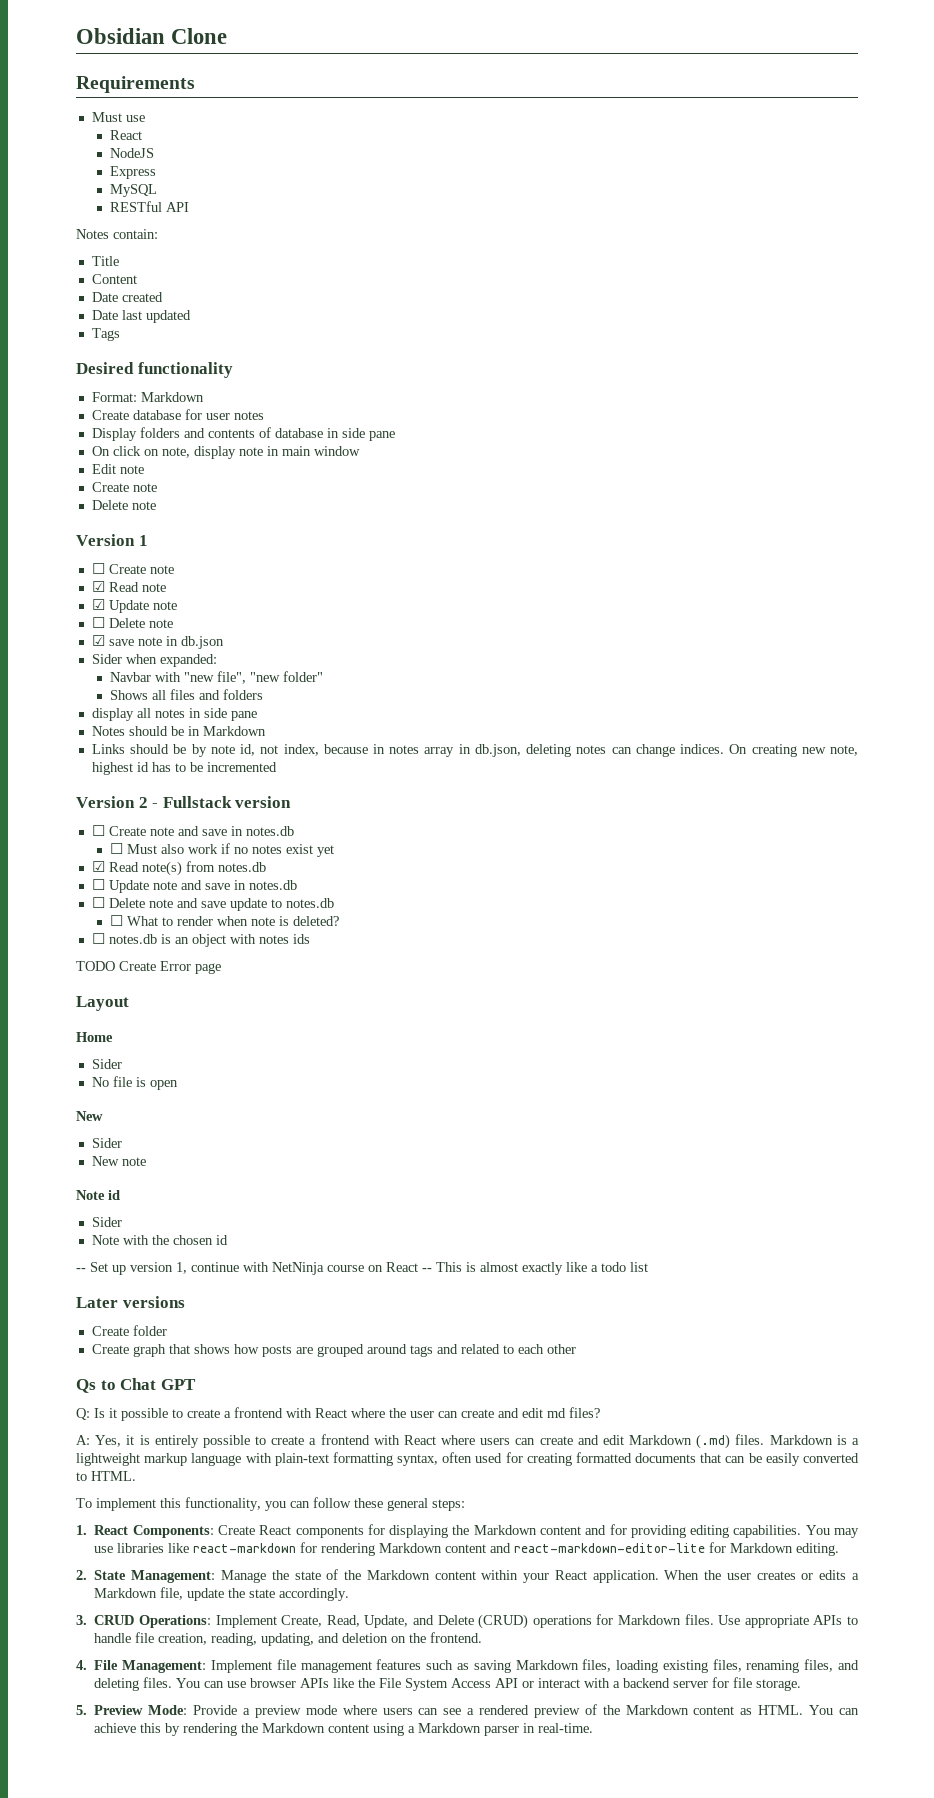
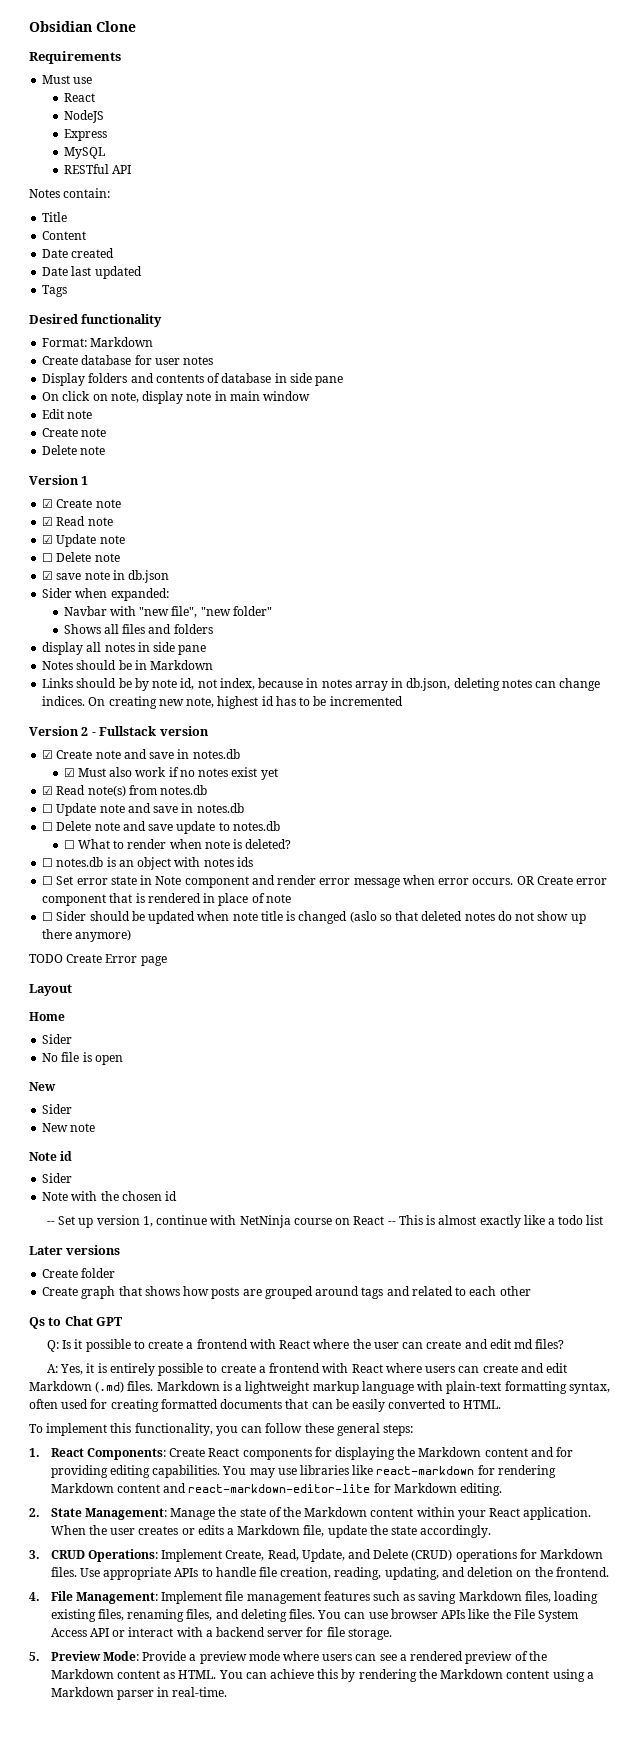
  Version 1
- ☐ Create note
+ ☑ Create note
- ☐ Create note and save in notes.db
+ ☑ Create note and save in notes.db
- ☐ Must also work if no notes exist yet
+ ☑ Must also work if no notes exist yet
+ ☐ Set error state in Note component and render error message when error occurs. OR Create error component that is rendered in place of note
+ ☐ Sider should be updated when note title is changed (aslo so that deleted notes do not show up there anymore)

